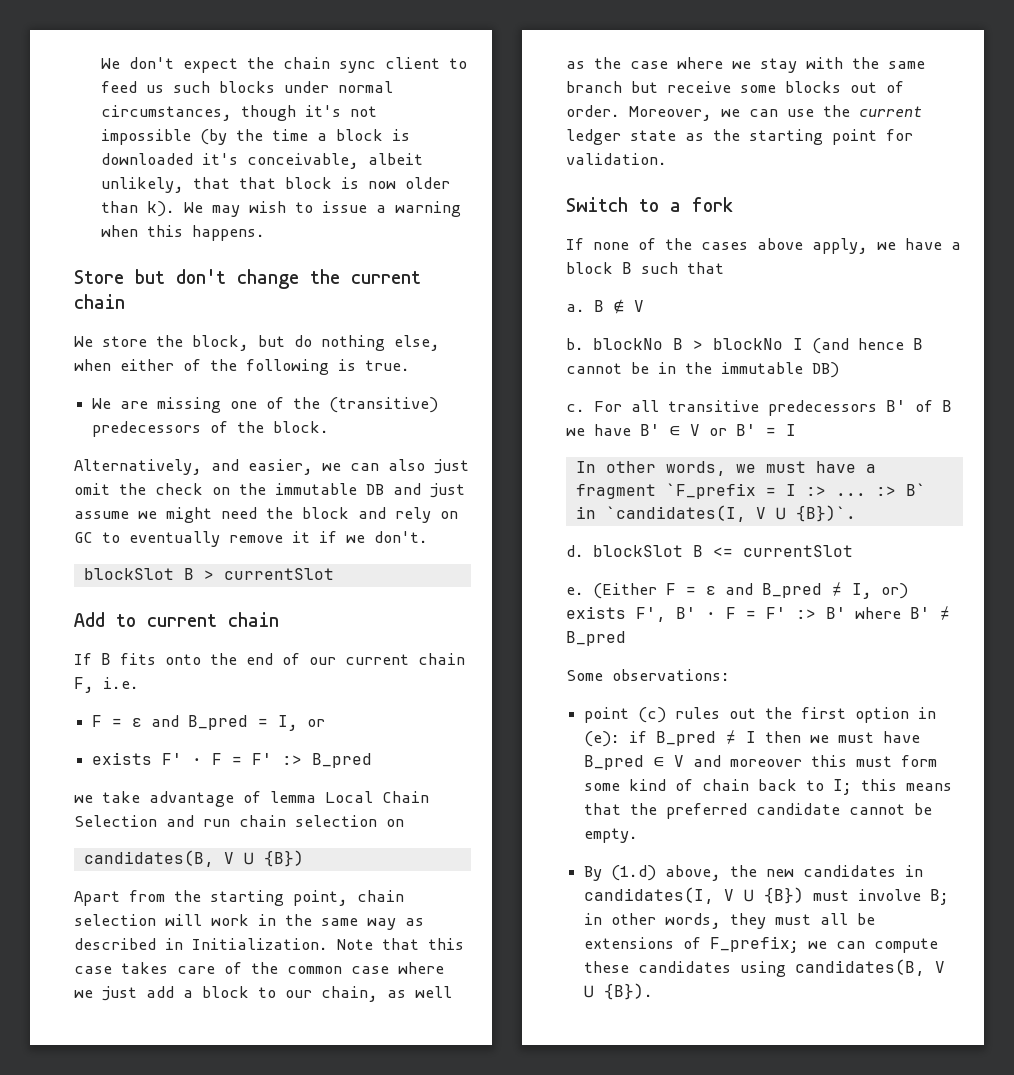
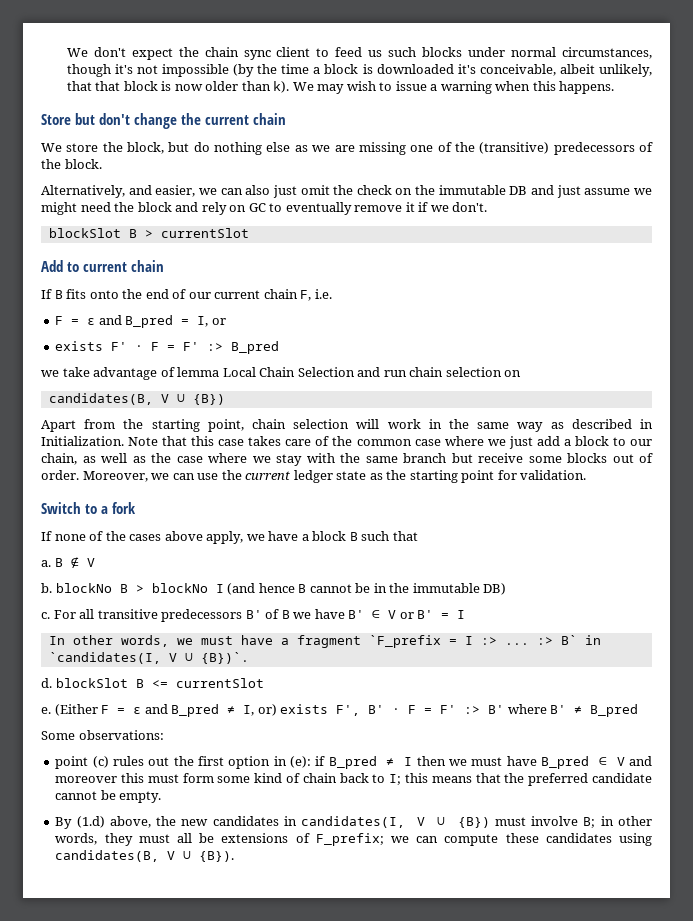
- We store the block, but do nothing else, when either of the following is true.
- We are missing one of the (transitive) predecessors of the block.
+ We store the block, but do nothing else as we are missing one of the (transitive) predecessors of the block.

